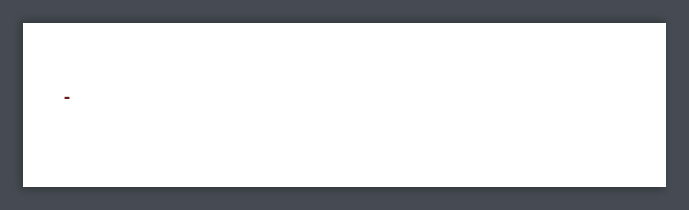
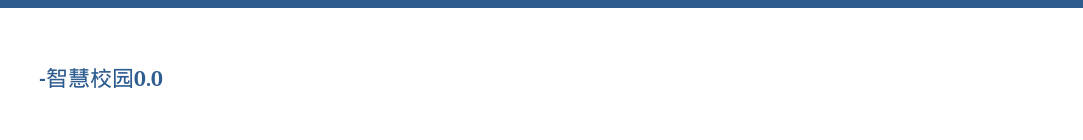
- -
+ -智慧校园0.0

